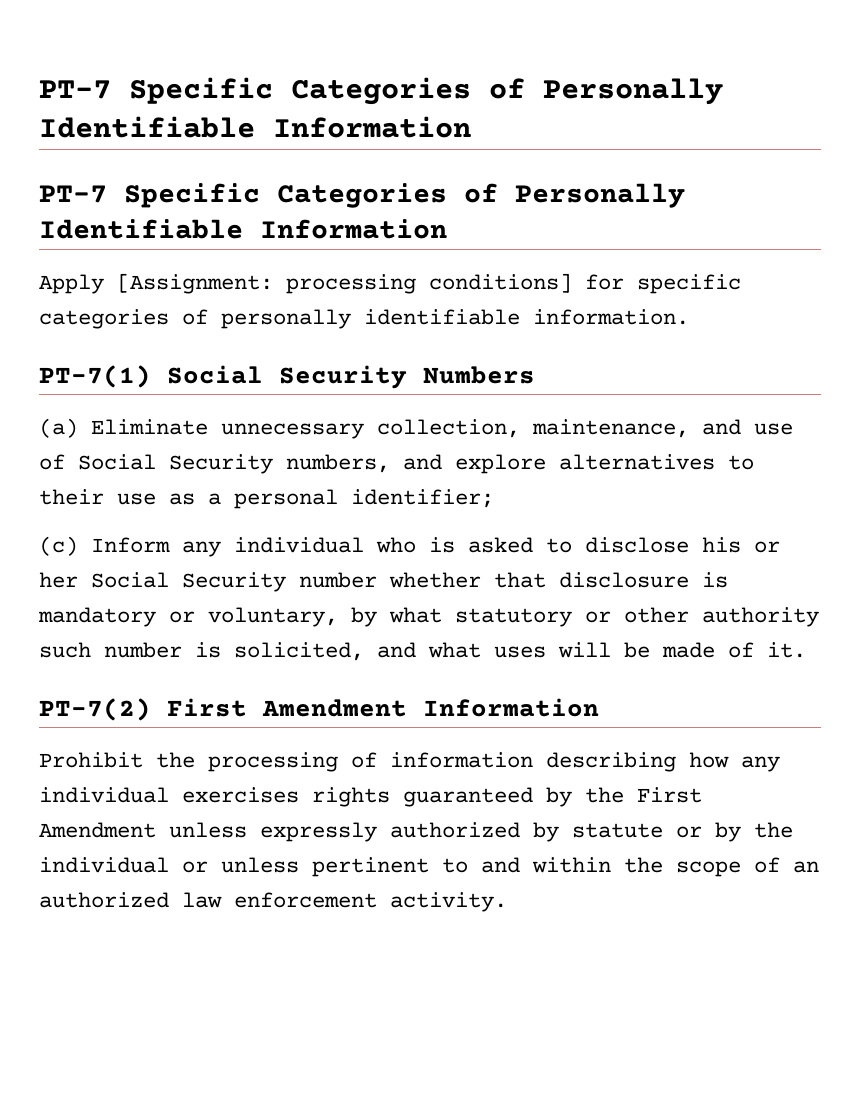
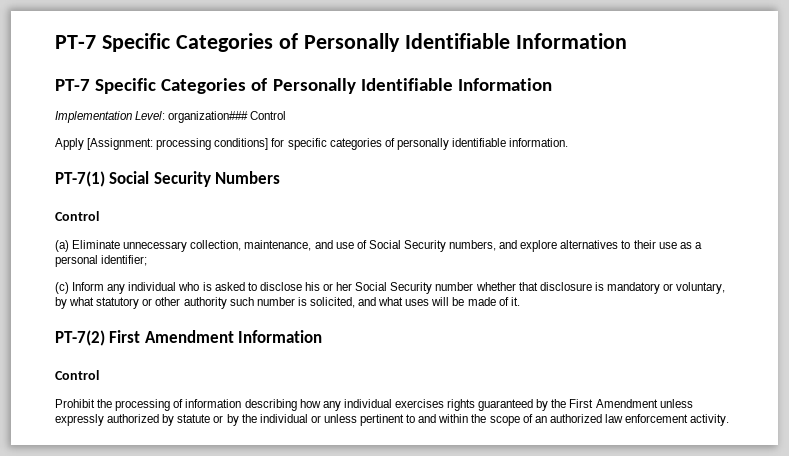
+ Implementation Level: organization### Control
  PT-7(1) Social Security Numbers
+ Control
  PT-7(2) First Amendment Information
+ Control

